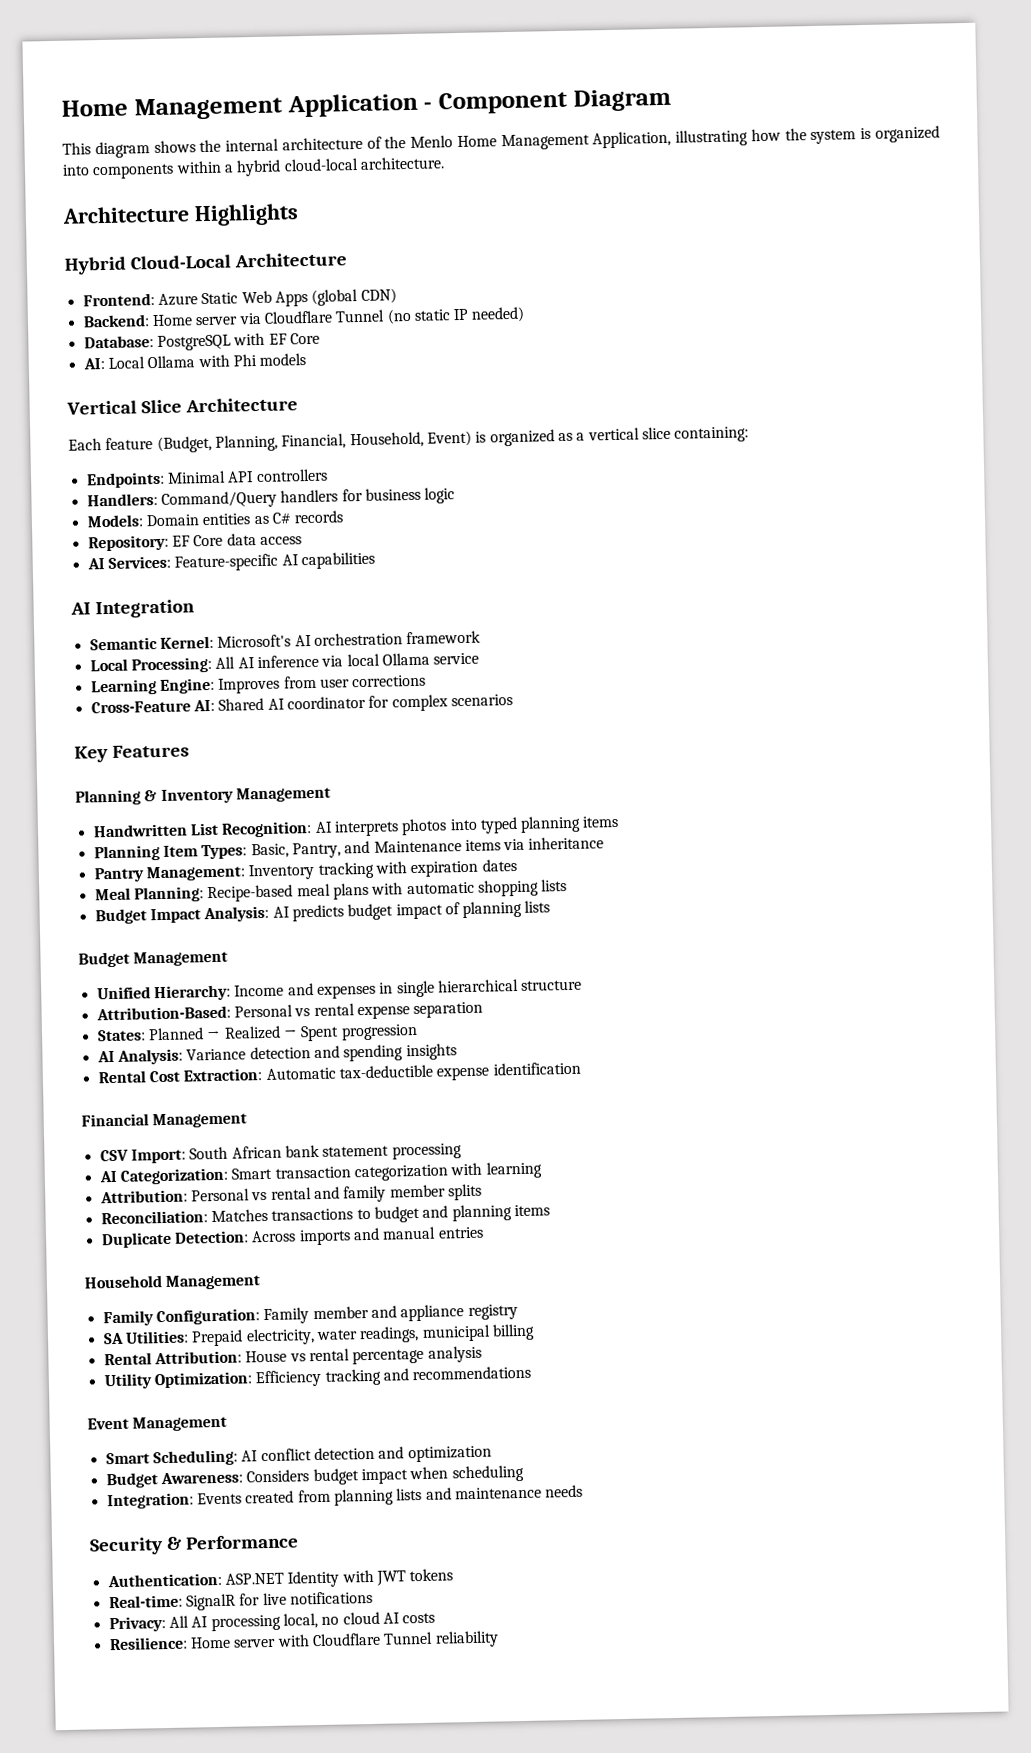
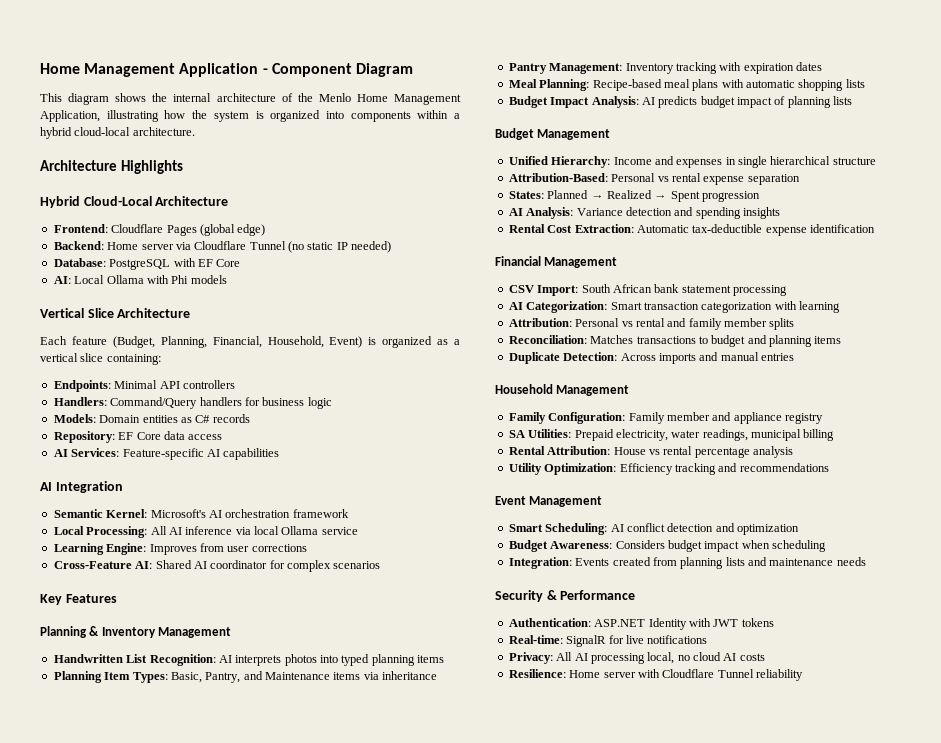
- Frontend: Azure Static Web Apps (global CDN)
+ Frontend: Cloudflare Pages (global edge)

